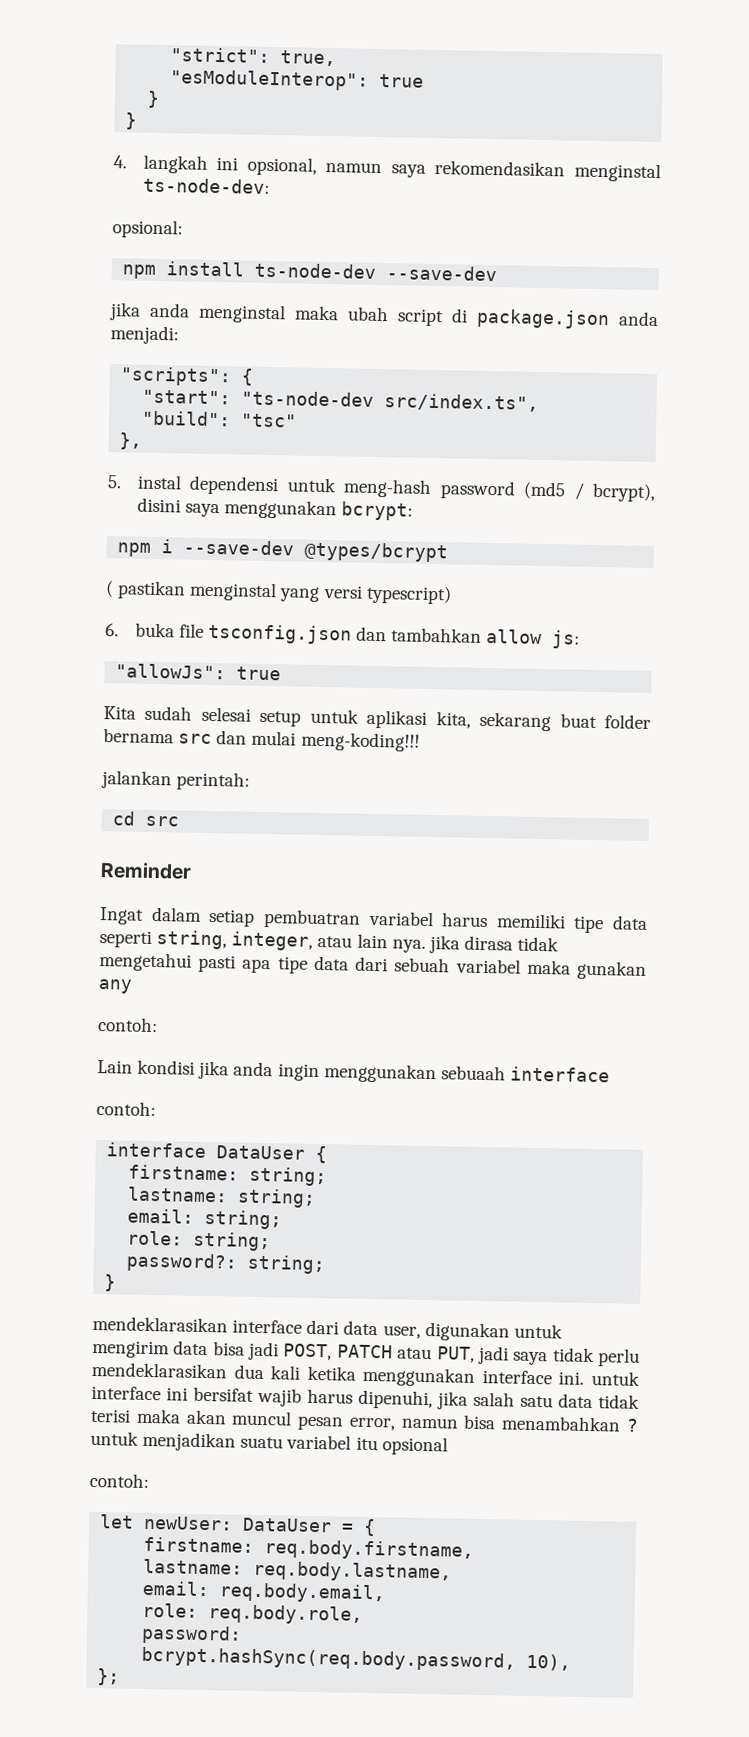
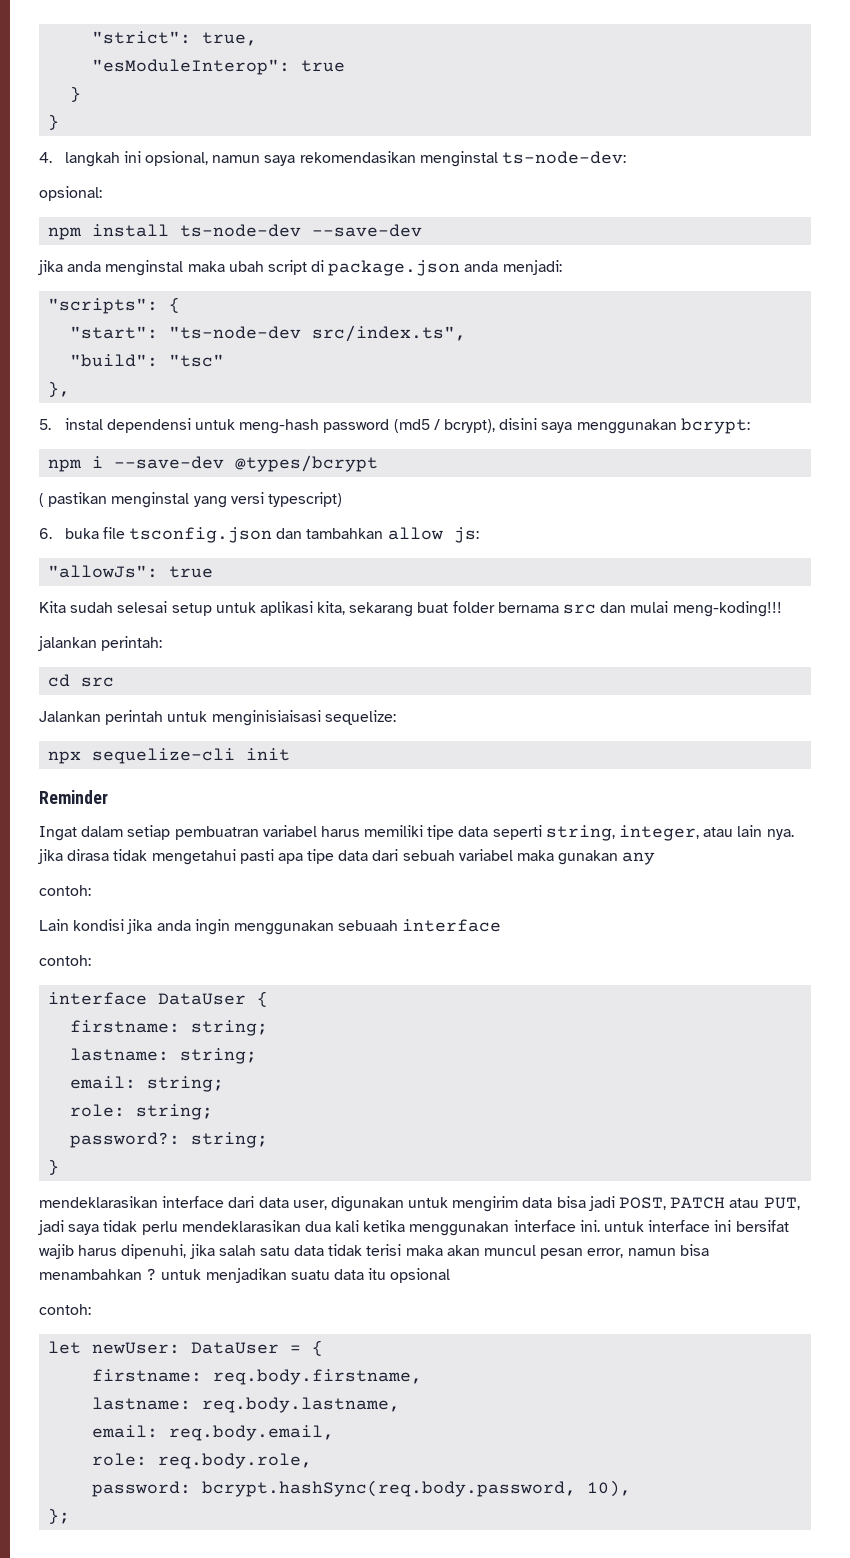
+ Jalankan perintah untuk menginisiaisasi sequelize:
+ npx sequelize-cli init
- mendeklarasikan interface dari data user, digunakan untuk mengirim data bisa jadi POST, PATCH atau PUT, jadi saya tidak perlu mendeklarasikan dua kali ketika menggunakan interface ini. untuk interface ini bersifat wajib harus dipenuhi, jika salah satu data tidak terisi maka akan muncul pesan error, namun bisa menambahkan ? untuk menjadikan suatu variabel itu opsional
+ mendeklarasikan interface dari data user, digunakan untuk mengirim data bisa jadi POST, PATCH atau PUT, jadi saya tidak perlu mendeklarasikan dua kali ketika menggunakan interface ini. untuk interface ini bersifat wajib harus dipenuhi, jika salah satu data tidak terisi maka akan muncul pesan error, namun bisa menambahkan ? untuk menjadikan suatu data itu opsional

